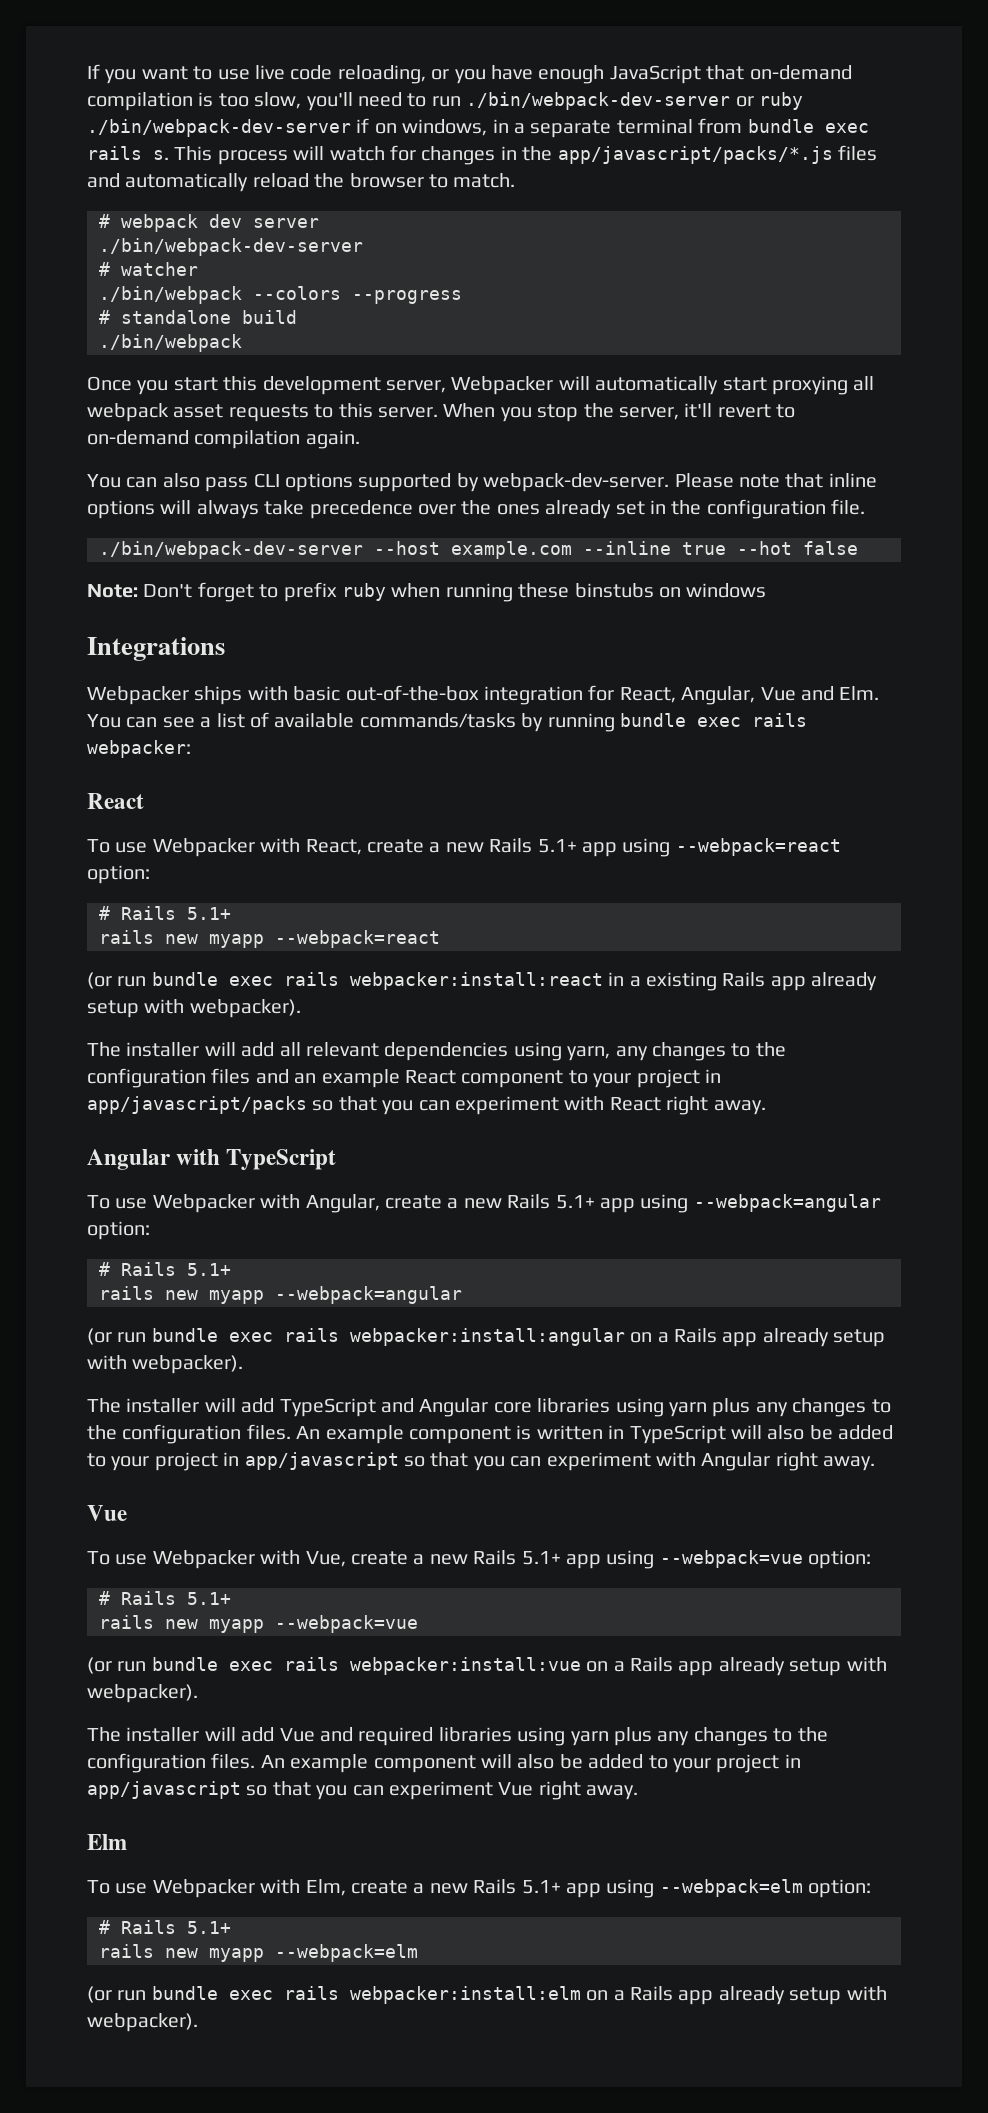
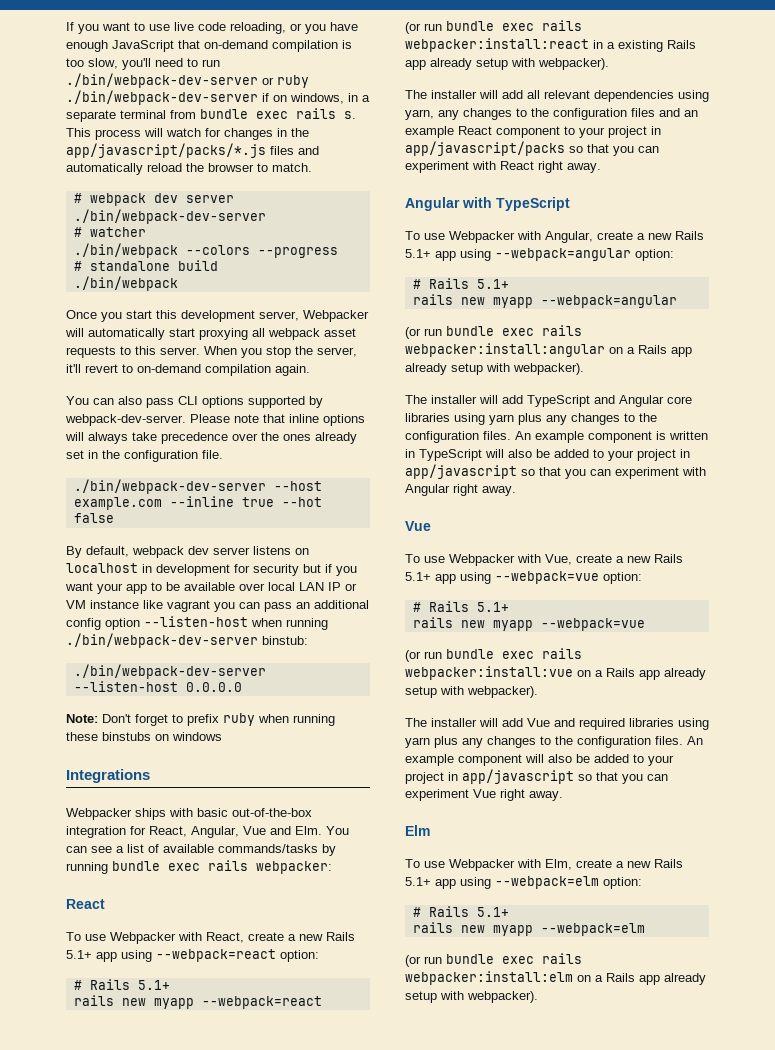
+ By default, webpack dev server listens on localhost in development for security but if you want your app to be available over local LAN IP or VM instance like vagrant you can pass an additional config option --listen-host when running ./bin/webpack-dev-server binstub:
+ ./bin/webpack-dev-server --listen-host 0.0.0.0

